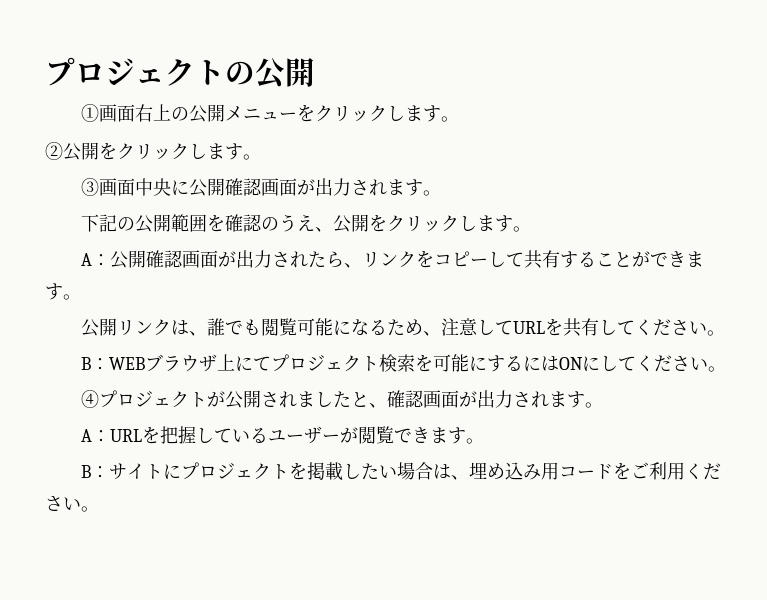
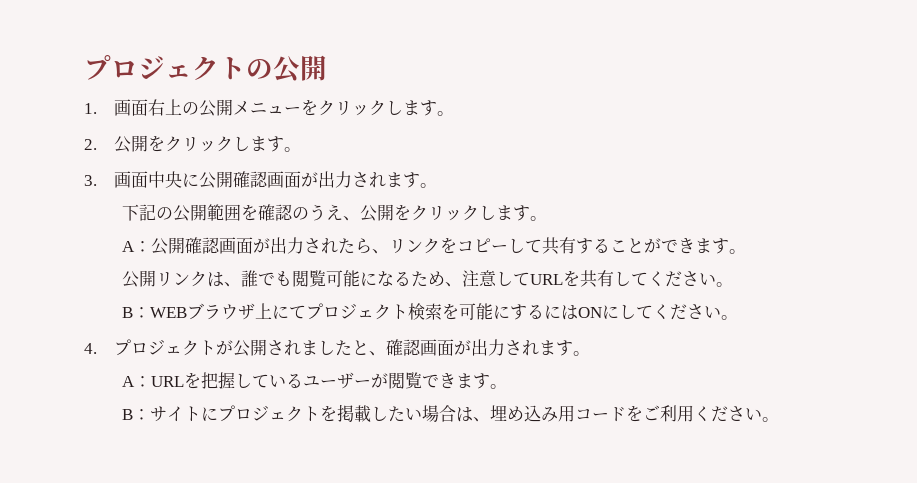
- ①画面右上の公開メニューをクリックします。
+ 1.画面右上の公開メニューをクリックします。
- ②公開をクリックします。
- ③画面中央に公開確認画面が出力されます。
+ 2.公開をクリックします。
+ 3.画面中央に公開確認画面が出力されます。
- ④プロジェクトが公開されましたと、確認画面が出力されます。
+ 4.プロジェクトが公開されましたと、確認画面が出力されます。

